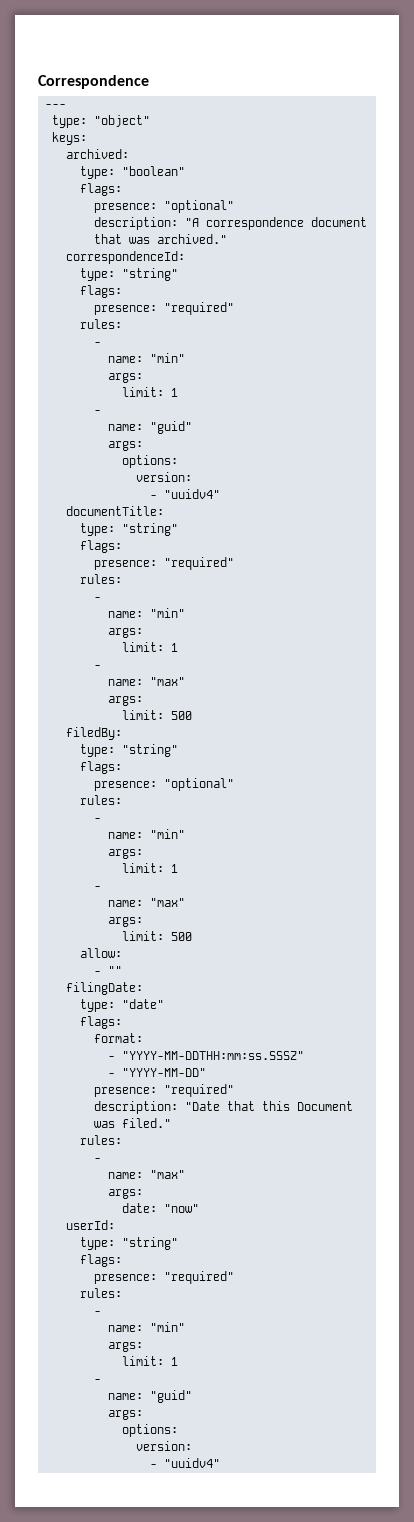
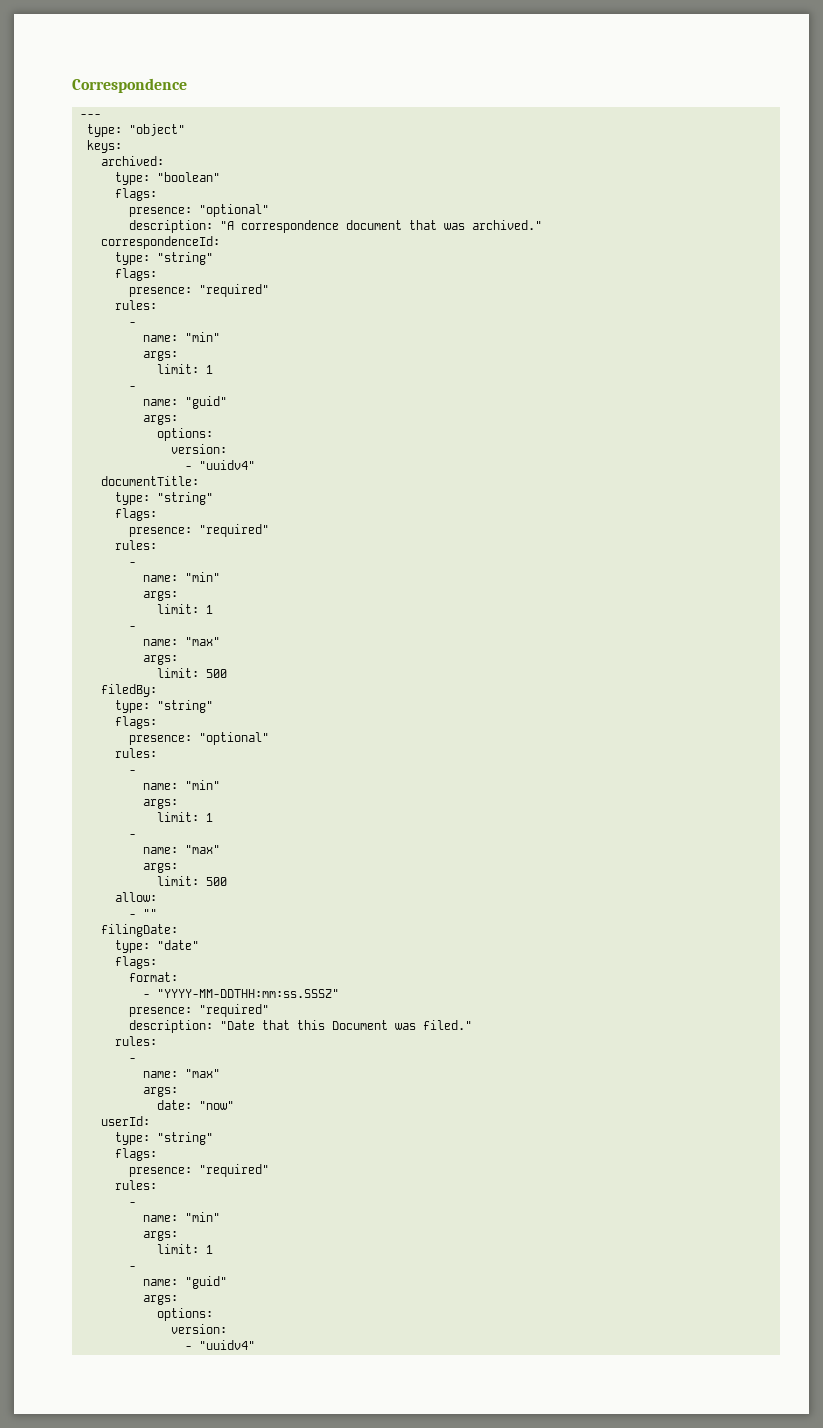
- - "YYYY-MM-DD"

